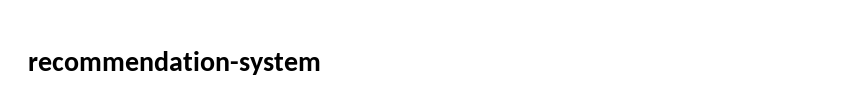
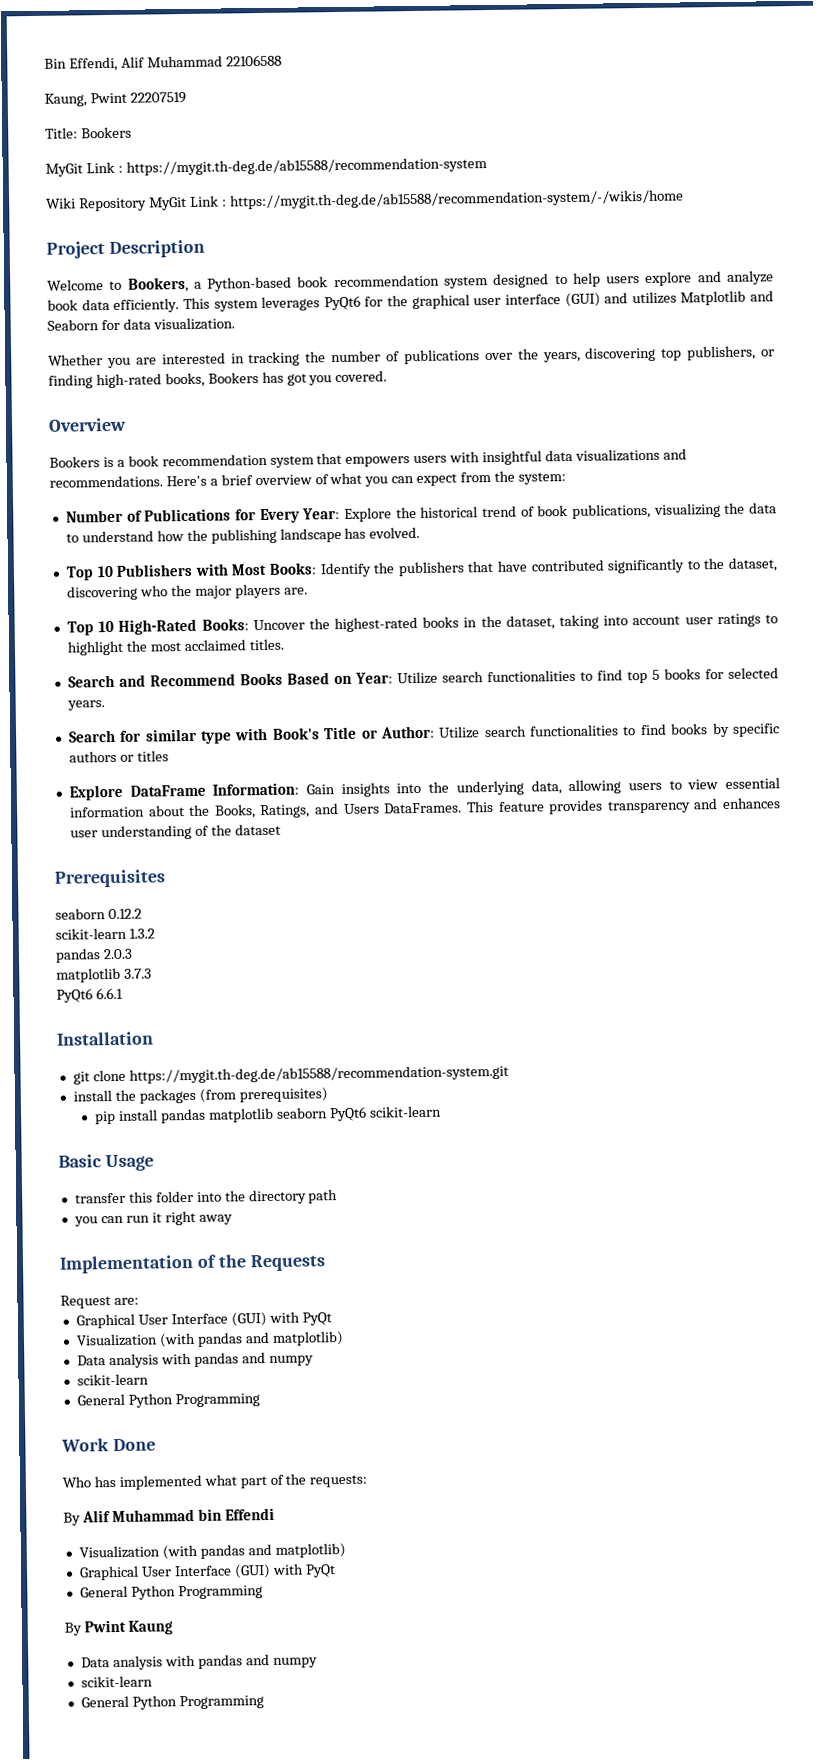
- recommendation-system
+ Bin Effendi, Alif Muhammad 22106588
+ Kaung, Pwint 22207519
+ Title: Bookers
+ MyGit Link : https://mygit.th-deg.de/ab15588/recommendation-system
+ Wiki Repository MyGit Link : https://mygit.th-deg.de/ab15588/recommendation-system/-/wikis/home
+ Project Description
+ Welcome to Bookers, a Python-based book recommendation system designed to help users explore and analyze book data efficiently. This system leverages PyQt6 for the graphical user interface (GUI) and utilizes Matplotlib and Seaborn for data visualization.
+ Whether you are interested in tracking the number of publications over the years, discovering top publishers, or finding high-rated books, Bookers has got you covered.
+ Overview
+ Bookers is a book recommendation system that empowers users with insightful data visualizations and recommendations. Here's a brief overview of what you can expect from the system:
+ Number of Publications for Every Year: Explore the historical trend of book publications, visualizing the data to understand how the publishing landscape has evolved.
+ Top 10 Publishers with Most Books: Identify the publishers that have contributed significantly to the dataset, discovering who the major players are.
+ Top 10 High-Rated Books: Uncover the highest-rated books in the dataset, taking into account user ratings to highlight the most acclaimed titles.
+ Search and Recommend Books Based on Year: Utilize search functionalities to find top 5 books for selected years.
+ Search for similar type with Book's Title or Author: Utilize search functionalities to find books by specific authors or titles
+ Explore DataFrame Information: Gain insights into the underlying data, allowing users to view essential information about the Books, Ratings, and Users DataFrames. This feature provides transparency and enhances user understanding of the dataset
+ Prerequisites
+ seaborn 0.12.2
+ scikit-learn 1.3.2
+ pandas 2.0.3
+ matplotlib 3.7.3
+ PyQt6 6.6.1
+ Installation
+ git clone https://mygit.th-deg.de/ab15588/recommendation-system.git
+ install the packages (from prerequisites)
+ pip install pandas matplotlib seaborn PyQt6 scikit-learn
+ Basic Usage
+ transfer this folder into the directory path
+ you can run it right away
+ Implementation of the Requests
+ Request are:
+ Graphical User Interface (GUI) with PyQt
+ Visualization (with pandas and matplotlib)
+ Data analysis with pandas and numpy
+ scikit-learn
+ General Python Programming
+ Work Done
+ Who has implemented what part of the requests:
+ By Alif Muhammad bin Effendi
+ Visualization (with pandas and matplotlib)
+ Graphical User Interface (GUI) with PyQt
+ General Python Programming
+ By Pwint Kaung
+ Data analysis with pandas and numpy
+ scikit-learn
+ General Python Programming

